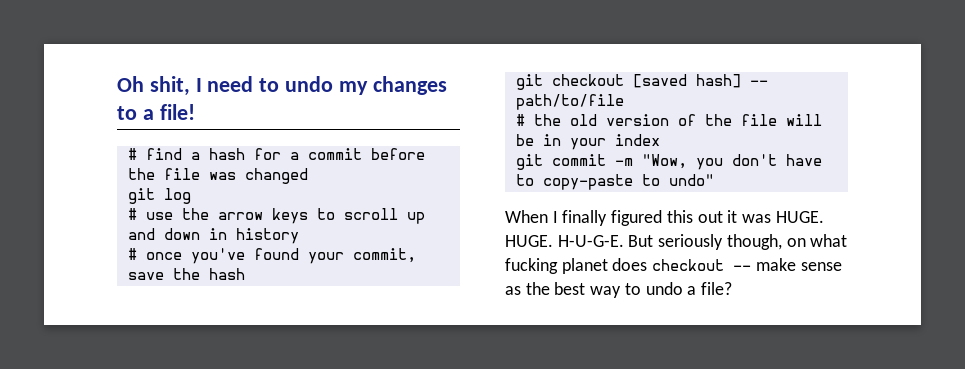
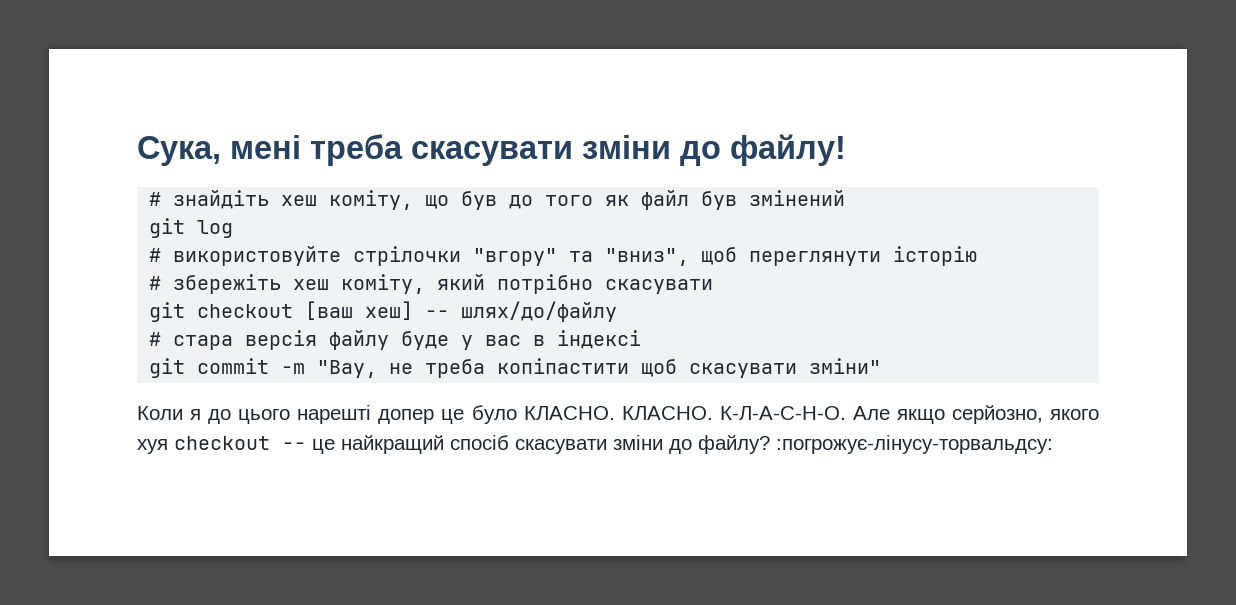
- Oh shit, I need to undo my changes to a file!
- # find a hash for a commit before the file was changed
+ Сука, мені треба скасувати зміни до файлу!
+ # знайдіть хеш коміту, що був до того як файл був змінений
  git log
- # use the arrow keys to scroll up and down in history
- # once you've found your commit, save the hash
- git checkout [saved hash] -- path/to/file
- # the old version of the file will be in your index
- git commit -m "Wow, you don't have to copy-paste to undo"
- When I finally figured this out it was HUGE. HUGE. H-U-G-E. But seriously though, on what fucking planet does checkout -- make sense as the best way to undo a file?
+ # використовуйте стрілочки "вгору" та "вниз", щоб переглянути історію
+ # збережіть хеш коміту, який потрібно скасувати
+ git checkout [ваш хеш] -- шлях/до/файлу
+ # стара версія файлу буде у вас в індексі
+ git commit -m "Вау, не треба копіпастити щоб скасувати зміни"
+ Коли я до цього нарешті допер це було КЛАСНО. КЛАСНО. К-Л-А-С-Н-О. Але якщо серйозно, якого хуя checkout -- це найкращий спосіб скасувати зміни до файлу? :погрожує-лінусу-торвальдсу:

